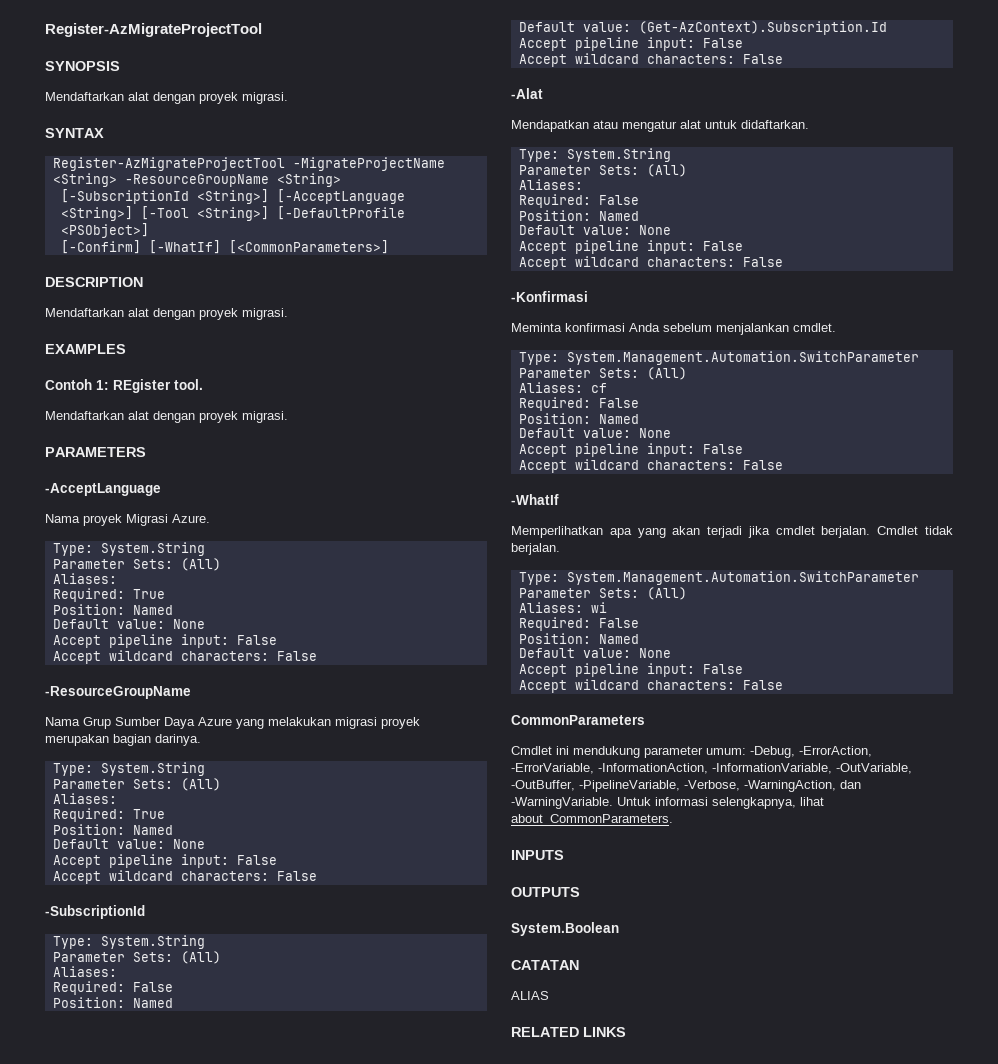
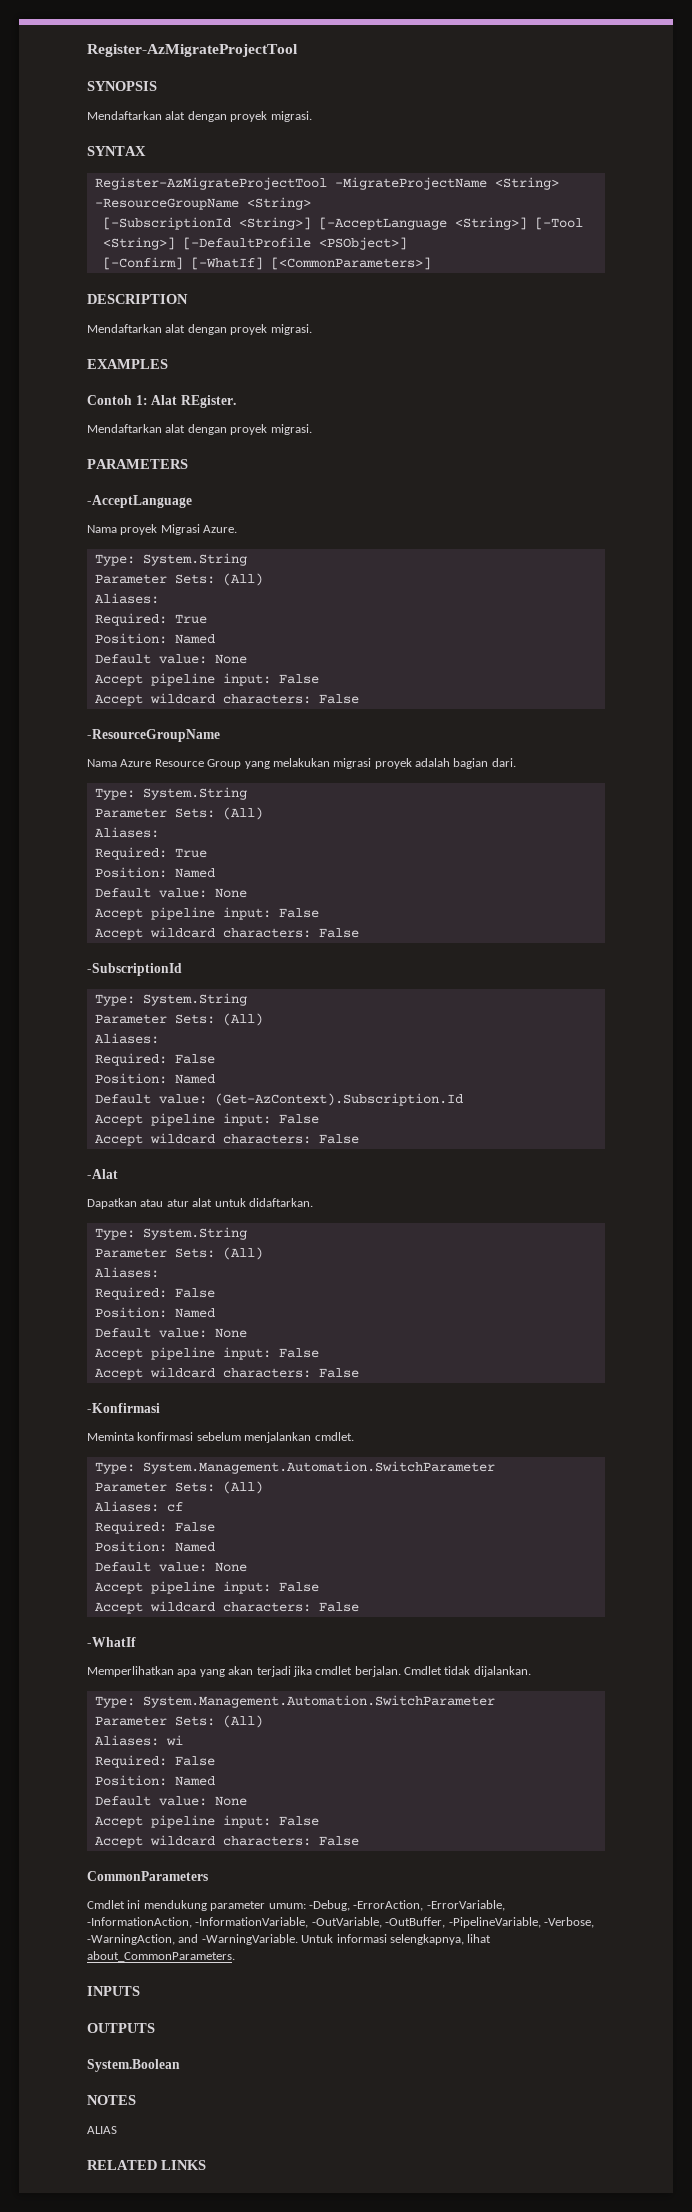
- Contoh 1: REgister tool.
+ Contoh 1: Alat REgister.
- Nama Grup Sumber Daya Azure yang melakukan migrasi proyek merupakan bagian darinya.
+ Nama Azure Resource Group yang melakukan migrasi proyek adalah bagian dari.
- Mendapatkan atau mengatur alat untuk didaftarkan.
+ Dapatkan atau atur alat untuk didaftarkan.
- Meminta konfirmasi Anda sebelum menjalankan cmdlet.
+ Meminta konfirmasi sebelum menjalankan cmdlet.
- Cmdlet tidak berjalan.
+ Cmdlet tidak dijalankan.
- Cmdlet ini mendukung parameter umum: -Debug, -ErrorAction, -ErrorVariable, -InformationAction, -InformationVariable, -OutVariable, -OutBuffer, -PipelineVariable, -Verbose, -WarningAction, dan -WarningVariable.
+ Cmdlet ini mendukung parameter umum: -Debug, -ErrorAction, -ErrorVariable, -InformationAction, -InformationVariable, -OutVariable, -OutBuffer, -PipelineVariable, -Verbose, -WarningAction, and -WarningVariable.
- CATATAN
+ NOTES

